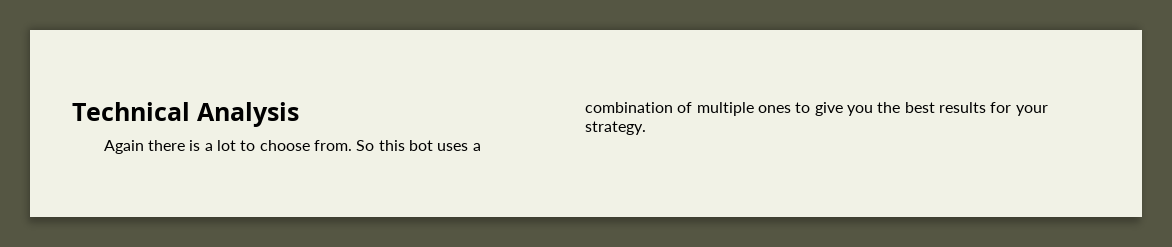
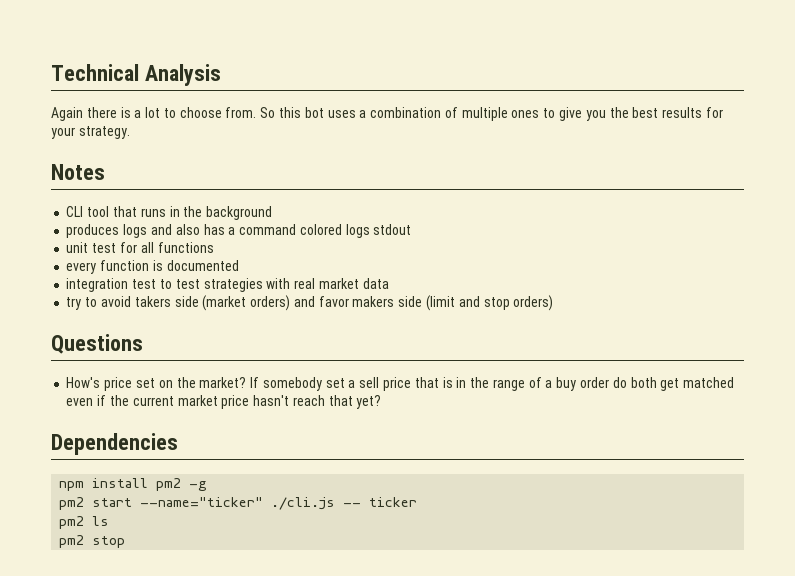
+ Notes
+ CLI tool that runs in the background
+ produces logs and also has a command colored logs stdout
+ unit test for all functions
+ every function is documented
+ integration test to test strategies with real market data
+ try to avoid takers side (market orders) and favor makers side (limit and stop orders)
+ Questions
+ How's price set on the market? If somebody set a sell price that is in the range of a buy order do both get matched even if the current market price hasn't reach that yet?
+ Dependencies
+ npm install pm2 -g
+ pm2 start --name="ticker" ./cli.js -- ticker
+ pm2 ls
+ pm2 stop

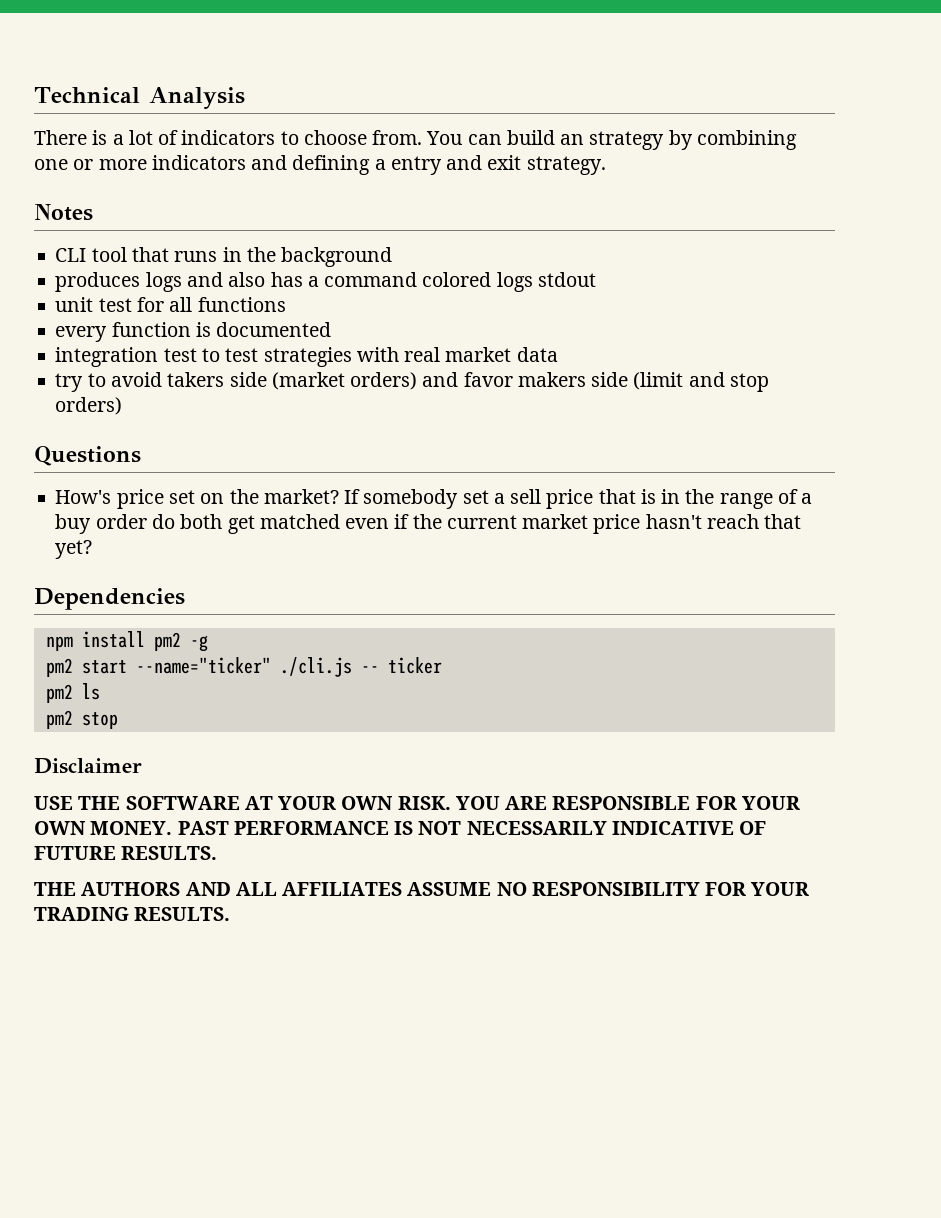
- Again there is a lot to choose from.
+ There is a lot of indicators to choose from.
- So this bot uses a combination of multiple ones to give you the best results for your strategy.
+ You can build an strategy by combining one or more indicators and defining a entry and exit strategy.
+ Disclaimer
+ USE THE SOFTWARE AT YOUR OWN RISK. YOU ARE RESPONSIBLE FOR YOUR OWN MONEY. PAST PERFORMANCE IS NOT NECESSARILY INDICATIVE OF FUTURE RESULTS.
+ THE AUTHORS AND ALL AFFILIATES ASSUME NO RESPONSIBILITY FOR YOUR TRADING RESULTS.

